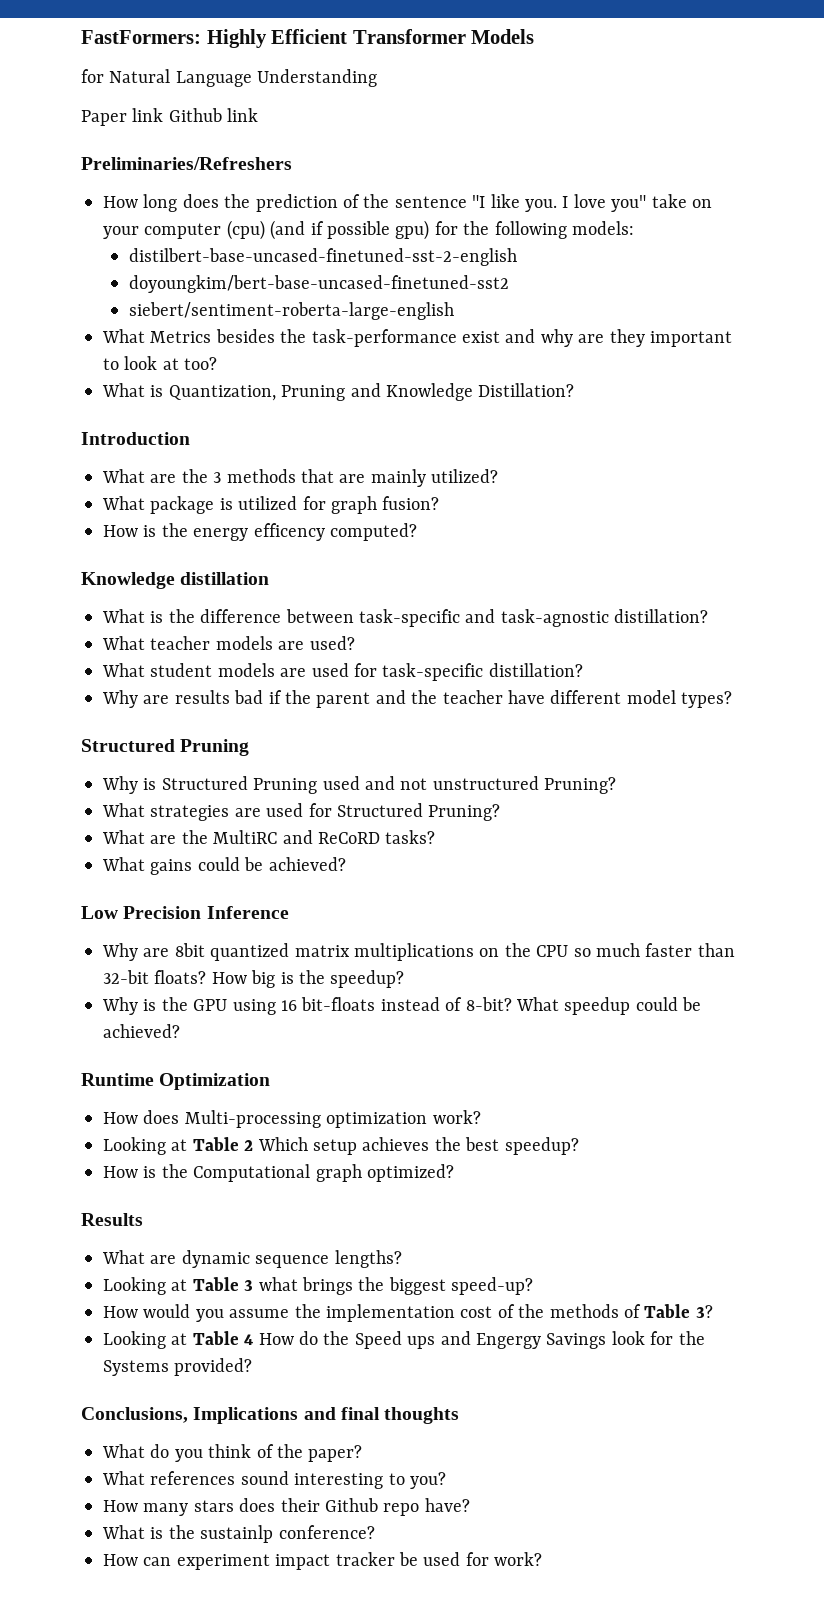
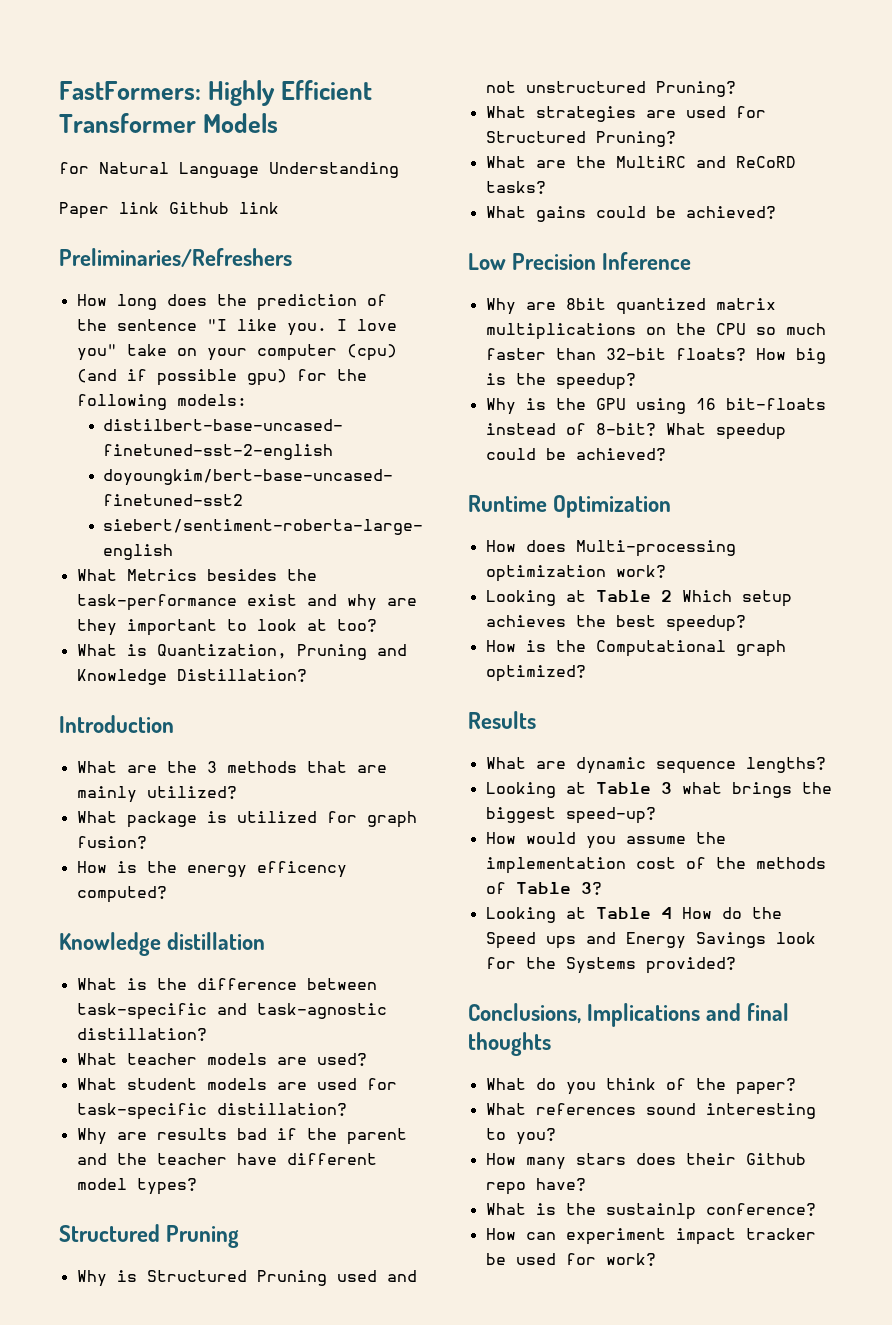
- Looking at Table 4 How do the Speed ups and Engergy Savings look for the Systems provided?
+ Looking at Table 4 How do the Speed ups and Energy Savings look for the Systems provided?

